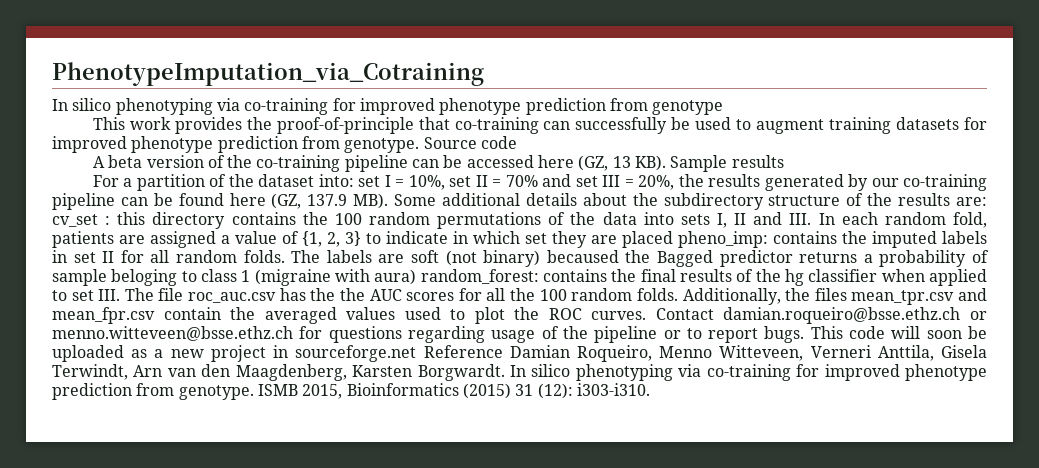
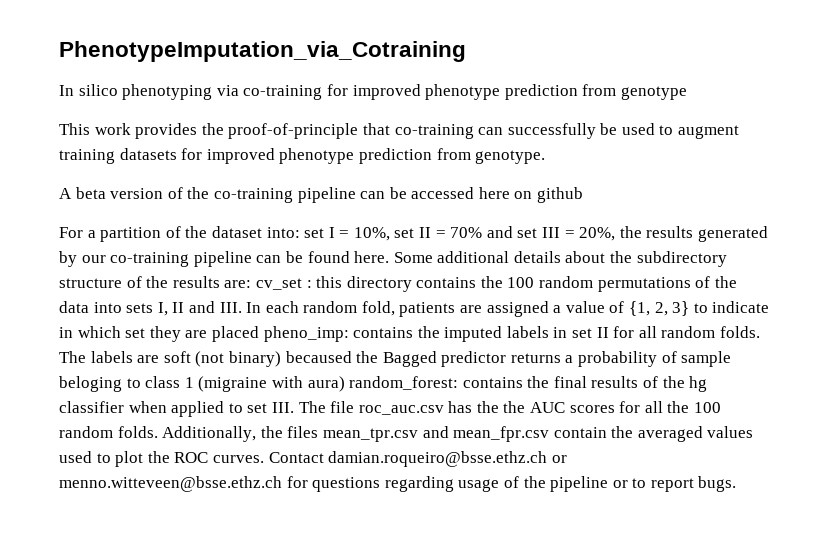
- Source code
- A beta version of the co-training pipeline can be accessed here (GZ, 13 KB). Sample results
+ A beta version of the co-training pipeline can be accessed here on github
- set I = 10%, set II = 70% and set III = 20%, the results generated by our co-training pipeline can be found here (GZ, 137.9 MB). Some additional details about the subdirectory structure of the results are:
+ set I = 10%, set II = 70% and set III = 20%, the results generated by our co-training pipeline can be found here. Some additional details about the subdirectory structure of the results are:
- This code will soon be uploaded as a new project in sourceforge.net Reference Damian Roqueiro, Menno Witteveen, Verneri Anttila, Gisela Terwindt, Arn van den Maagdenberg, Karsten Borgwardt. In silico phenotyping via co-training for improved phenotype prediction from genotype. ISMB 2015, Bioinformatics (2015) 31 (12): i303-i310.

